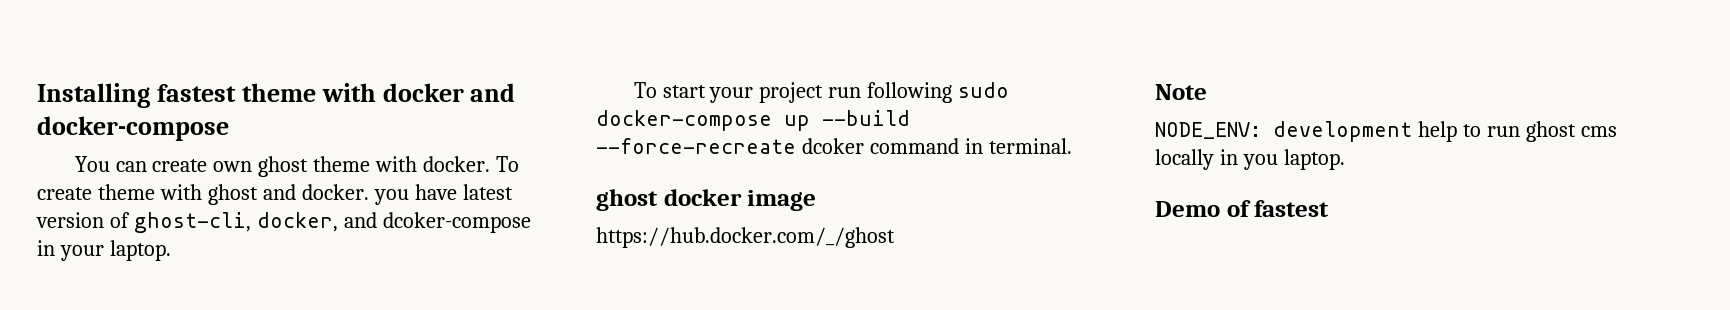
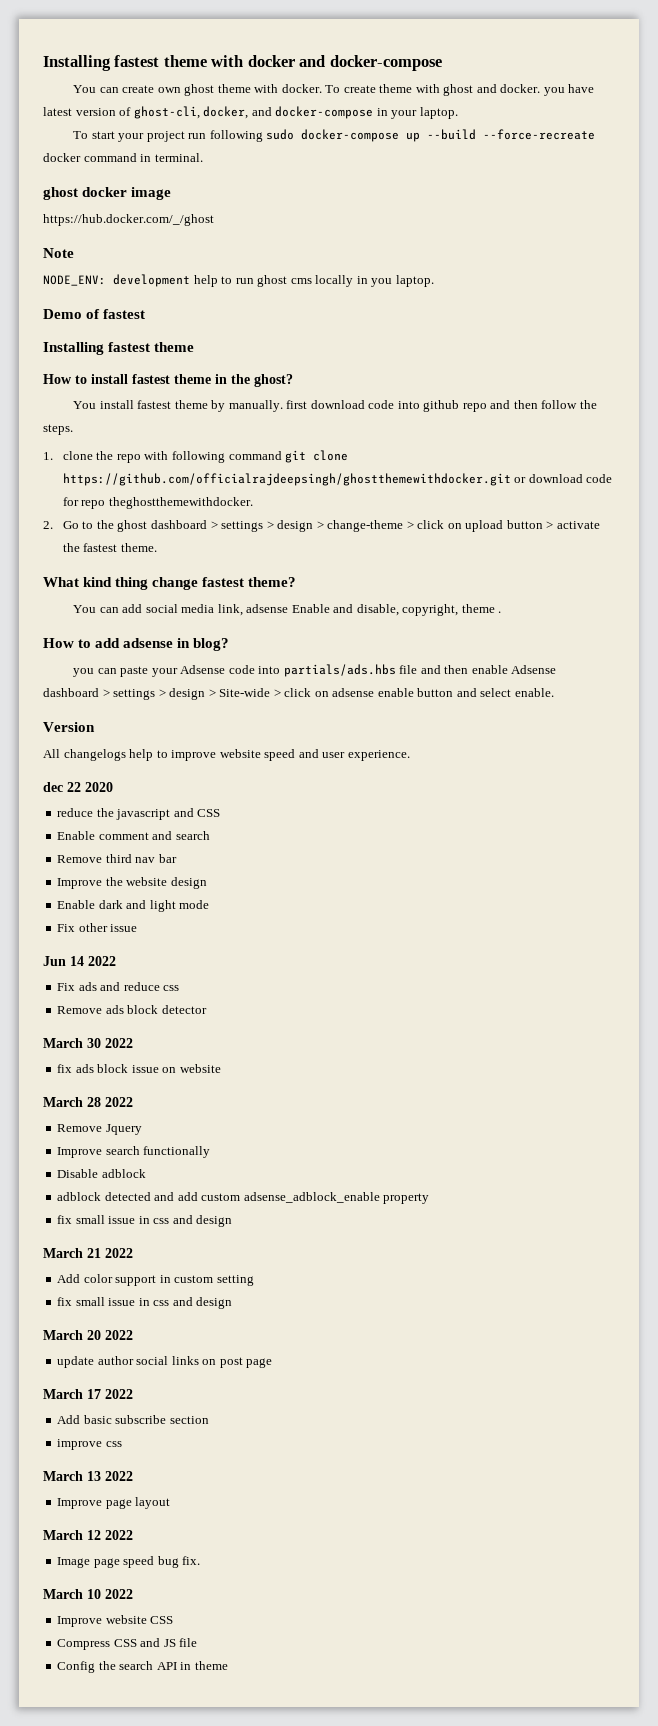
- To create theme with ghost and docker. you have latest version of ghost-cli, docker, and dcoker-compose in your laptop.
+ To create theme with ghost and docker. you have latest version of ghost-cli, docker, and docker-compose in your laptop.
- To start your project run following sudo docker-compose up --build --force-recreate dcoker command in terminal.
+ To start your project run following sudo docker-compose up --build --force-recreate docker command in terminal.
  Demo of fastest
+ Installing fastest theme
+ How to install fastest theme in the ghost?
+ You install fastest theme by manually. first download code into github repo and then follow the steps.
+ 1. clone the repo with following command git clone https://github.com/officialrajdeepsingh/ghostthemewithdocker.git or download code for repo theghostthemewithdocker.
+ 2. Go to the ghost dashboard > settings > design > change-theme > click on upload button > activate the fastest theme.
+ What kind thing change fastest theme?
+ You can add social media link, adsense Enable and disable, copyright, theme .
+ How to add adsense in blog?
+ you can paste your Adsense code into partials/ads.hbs file and then enable Adsense dashboard > settings > design > Site-wide > click on adsense enable button and select enable.
+ Version
+ All changelogs help to improve website speed and user experience.
+ dec 22 2020
+ reduce the javascript and CSS
+ Enable comment and search
+ Remove third nav bar
+ Improve the website design
+ Enable dark and light mode
+ Fix other issue
+ Jun 14 2022
+ Fix ads and reduce css
+ Remove ads block detector
+ March 30 2022
+ fix ads block issue on website
+ March 28 2022
+ Remove Jquery
+ Improve search functionally
+ Disable adblock
+ adblock detected and add custom adsense_adblock_enable property
+ fix small issue in css and design
+ March 21 2022
+ Add color support in custom setting
+ fix small issue in css and design
+ March 20 2022
+ update author social links on post page
+ March 17 2022
+ Add basic subscribe section
+ improve css
+ March 13 2022
+ Improve page layout
+ March 12 2022
+ Image page speed bug fix.
+ March 10 2022
+ Improve website CSS
+ Compress CSS and JS file
+ Config the search API in theme

